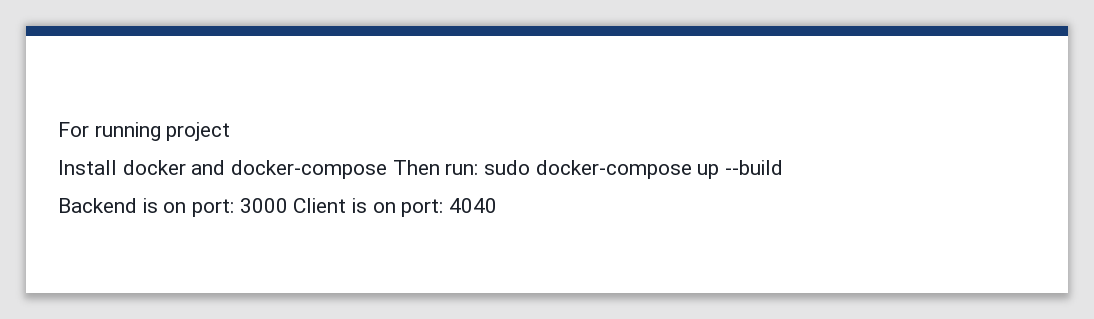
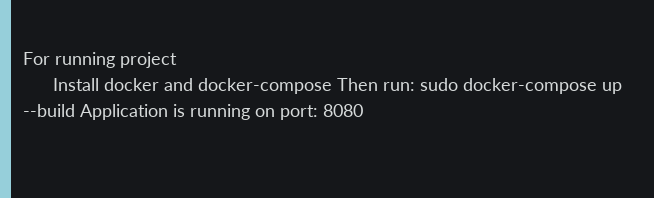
- Install docker and docker-compose Then run: sudo docker-compose up --build
- Backend is on port: 3000 Client is on port: 4040
+ Install docker and docker-compose Then run: sudo docker-compose up --build Application is running on port: 8080

